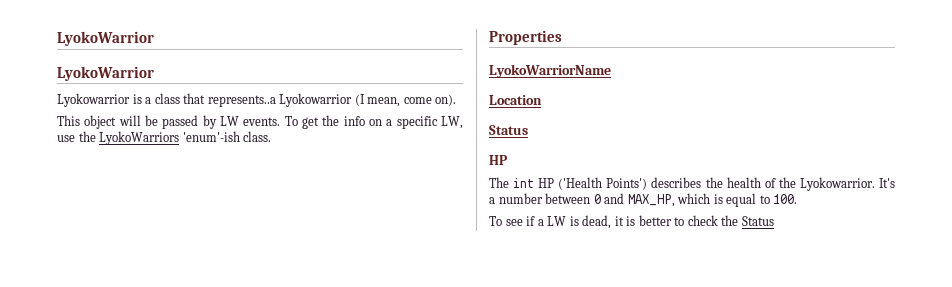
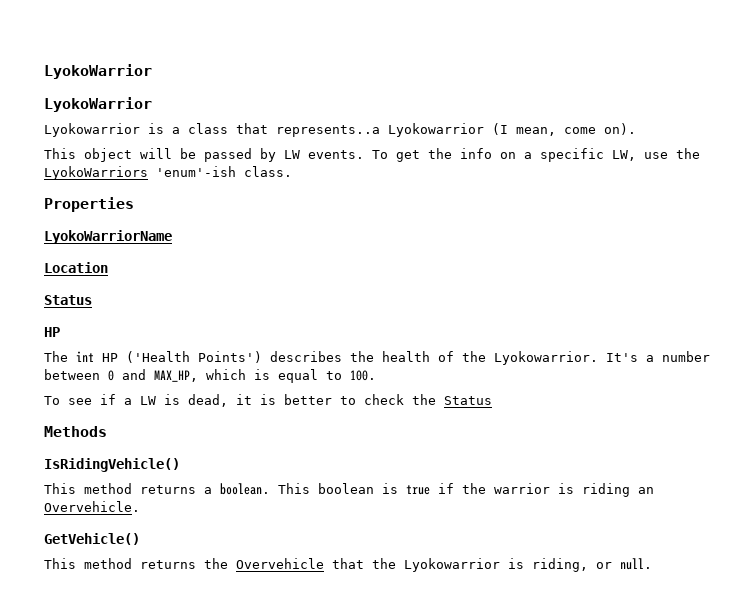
+ Methods
+ IsRidingVehicle()
+ This method returns a boolean. This boolean is true if the warrior is riding an Overvehicle.
+ GetVehicle()
+ This method returns the Overvehicle that the Lyokowarrior is riding, or null.

